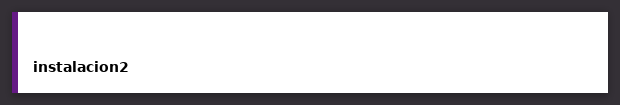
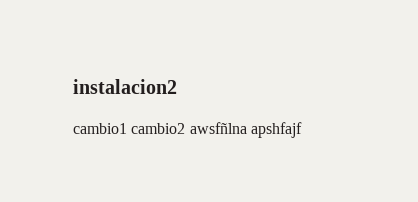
+ cambio1 cambio2 awsfñlna apshfajf

